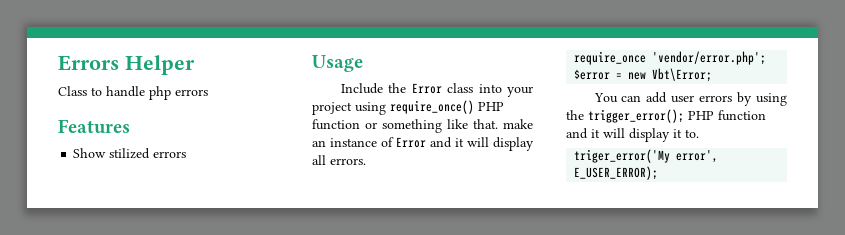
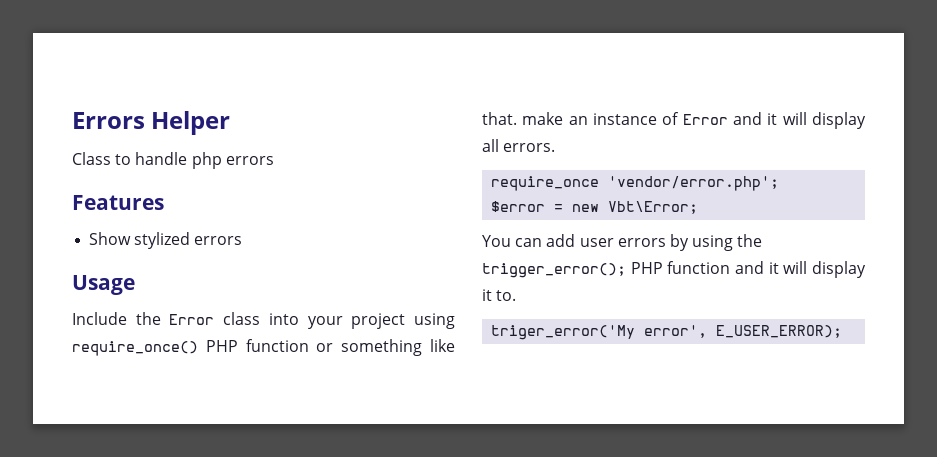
- Show stilized errors
+ Show stylized errors

